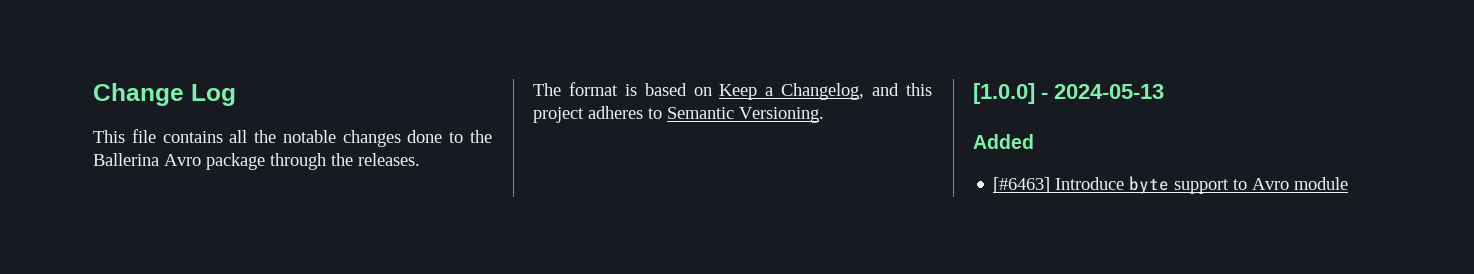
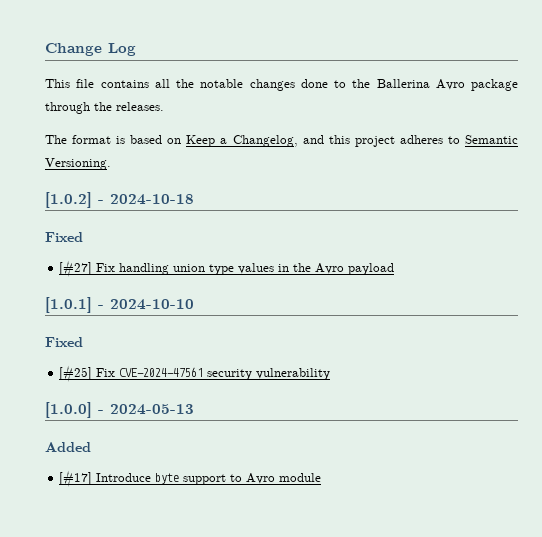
+ [1.0.2] - 2024-10-18
+ Fixed
+ [#27] Fix handling union type values in the Avro payload
+ [1.0.1] - 2024-10-10
+ Fixed
+ [#25] Fix CVE-2024-47561 security vulnerability
- [#6463] Introduce byte support to Avro module
+ [#17] Introduce byte support to Avro module

